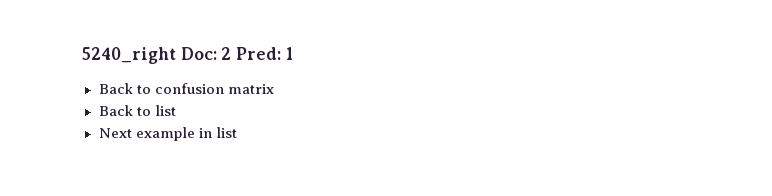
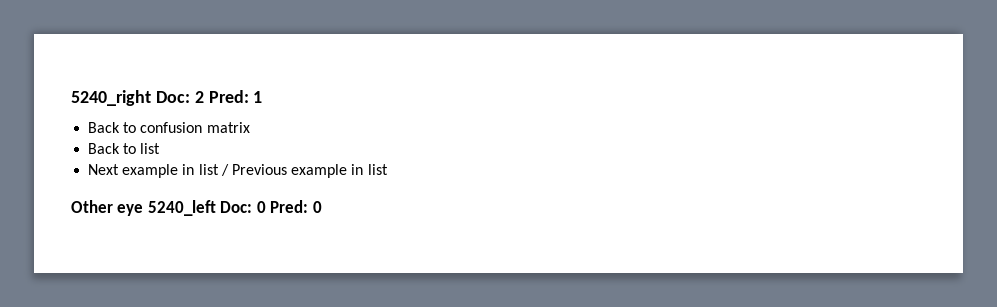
- Next example in list
+ Next example in list / Previous example in list
+ Other eye 5240_left Doc: 0 Pred: 0

